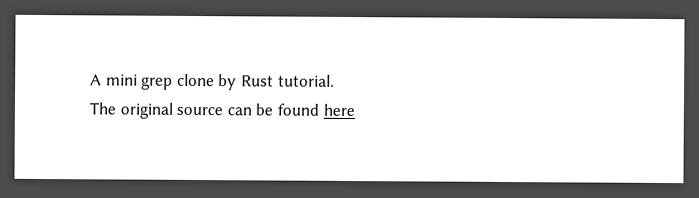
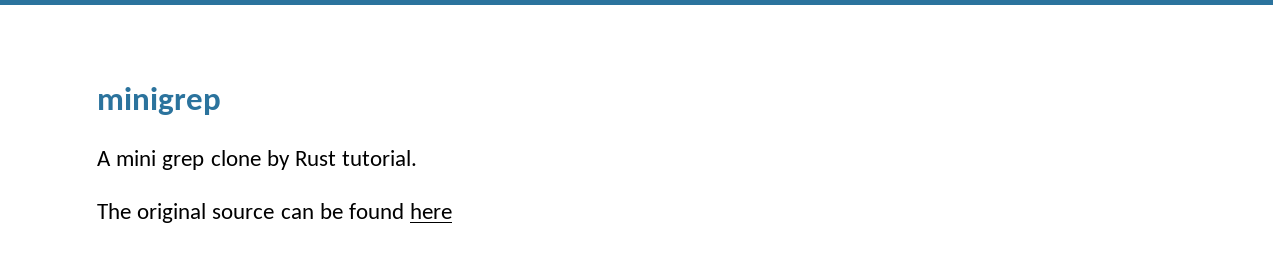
+ minigrep

